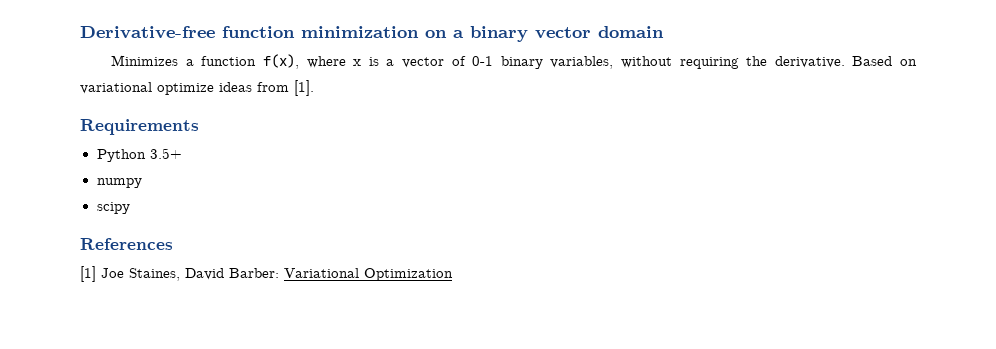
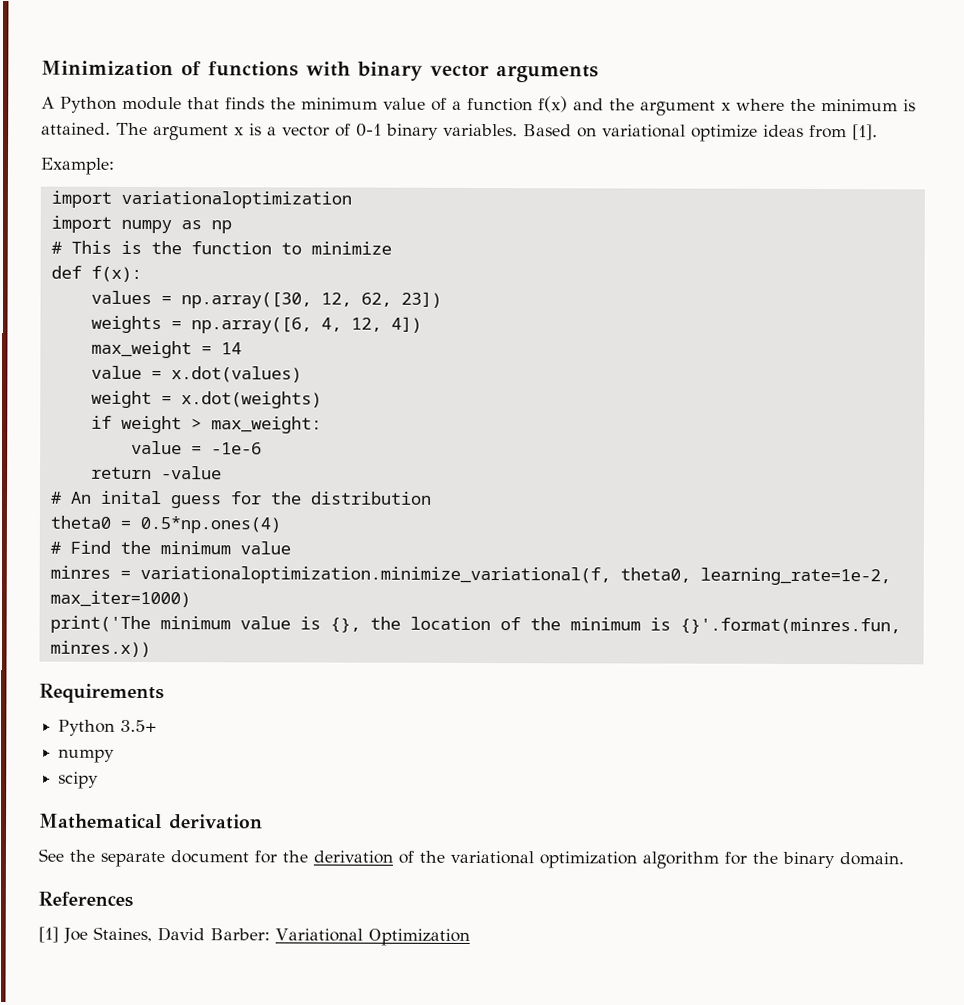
- Derivative-free function minimization on a binary vector domain
- Minimizes a function f(x), where x is a vector of 0-1 binary variables, without requiring the derivative.
+ Minimization of functions with binary vector arguments
+ A Python module that finds the minimum value of a function f(x) and the argument x where the minimum is attained. The argument x is a vector of 0-1 binary variables.
+ Example:
+ import variationaloptimization
+ import numpy as np
+ # This is the function to minimize
+ def f(x):
+ values = np.array([30, 12, 62, 23])
+ weights = np.array([6, 4, 12, 4])
+ max_weight = 14
+ value = x.dot(values)
+ weight = x.dot(weights)
+ if weight > max_weight:
+ value = -1e-6
+ return -value
+ # An inital guess for the distribution
+ theta0 = 0.5*np.ones(4)
+ # Find the minimum value
+ minres = variationaloptimization.minimize_variational(f, theta0, learning_rate=1e-2, max_iter=1000)
+ print('The minimum value is {}, the location of the minimum is {}'.format(minres.fun, minres.x))
+ Mathematical derivation
+ See the separate document for the derivation of the variational optimization algorithm for the binary domain.

